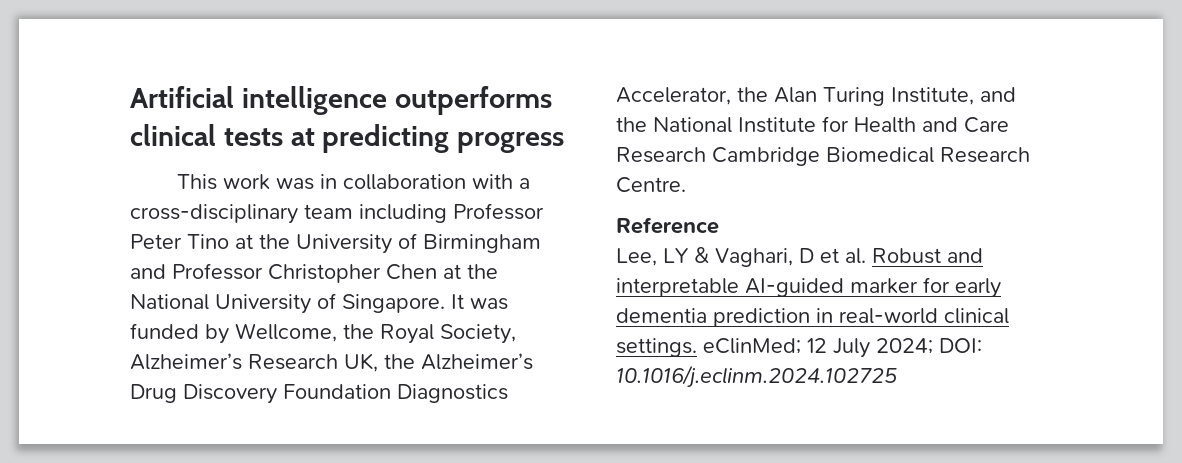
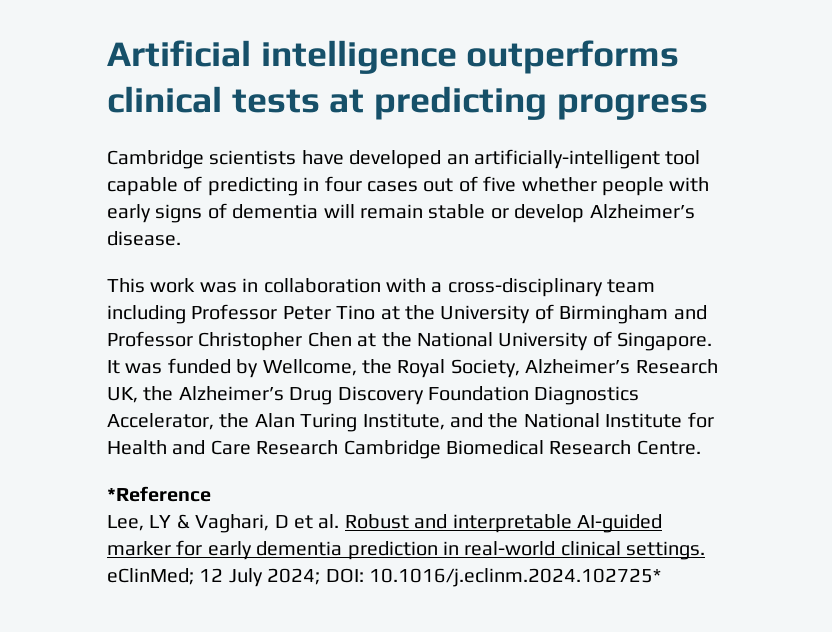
+ Cambridge scientists have developed an artificially-intelligent tool capable of predicting in four cases out of five whether people with early signs of dementia will remain stable or develop Alzheimer’s disease.
- Reference
+ *Reference
- Lee, LY & Vaghari, D et al. Robust and interpretable AI-guided marker for early dementia prediction in real-world clinical settings. eClinMed; 12 July 2024; DOI: 10.1016/j.eclinm.2024.102725
+ Lee, LY & Vaghari, D et al. Robust and interpretable AI-guided marker for early dementia prediction in real-world clinical settings. eClinMed; 12 July 2024; DOI: 10.1016/j.eclinm.2024.102725*

